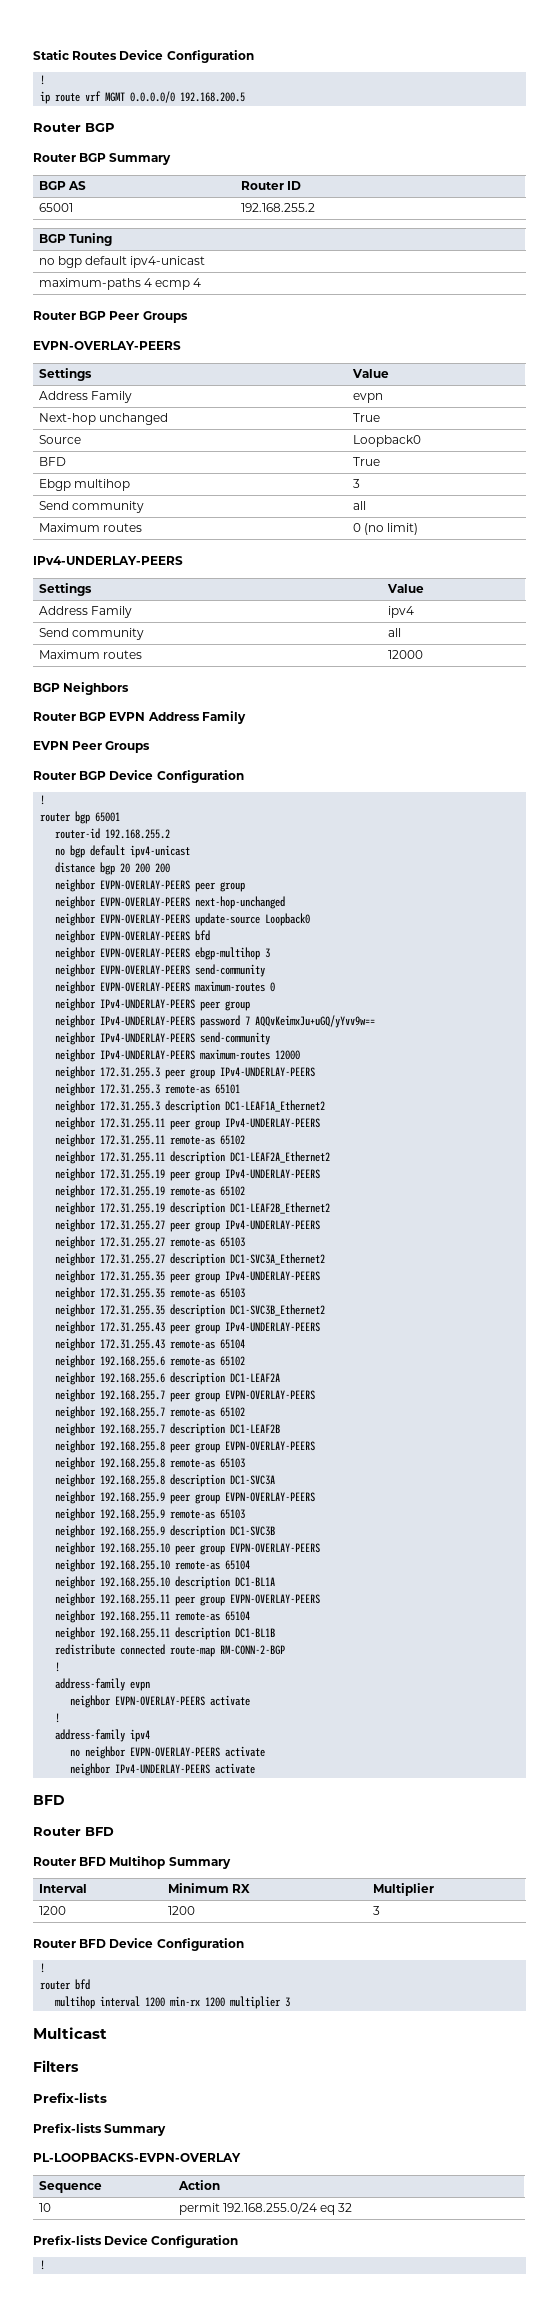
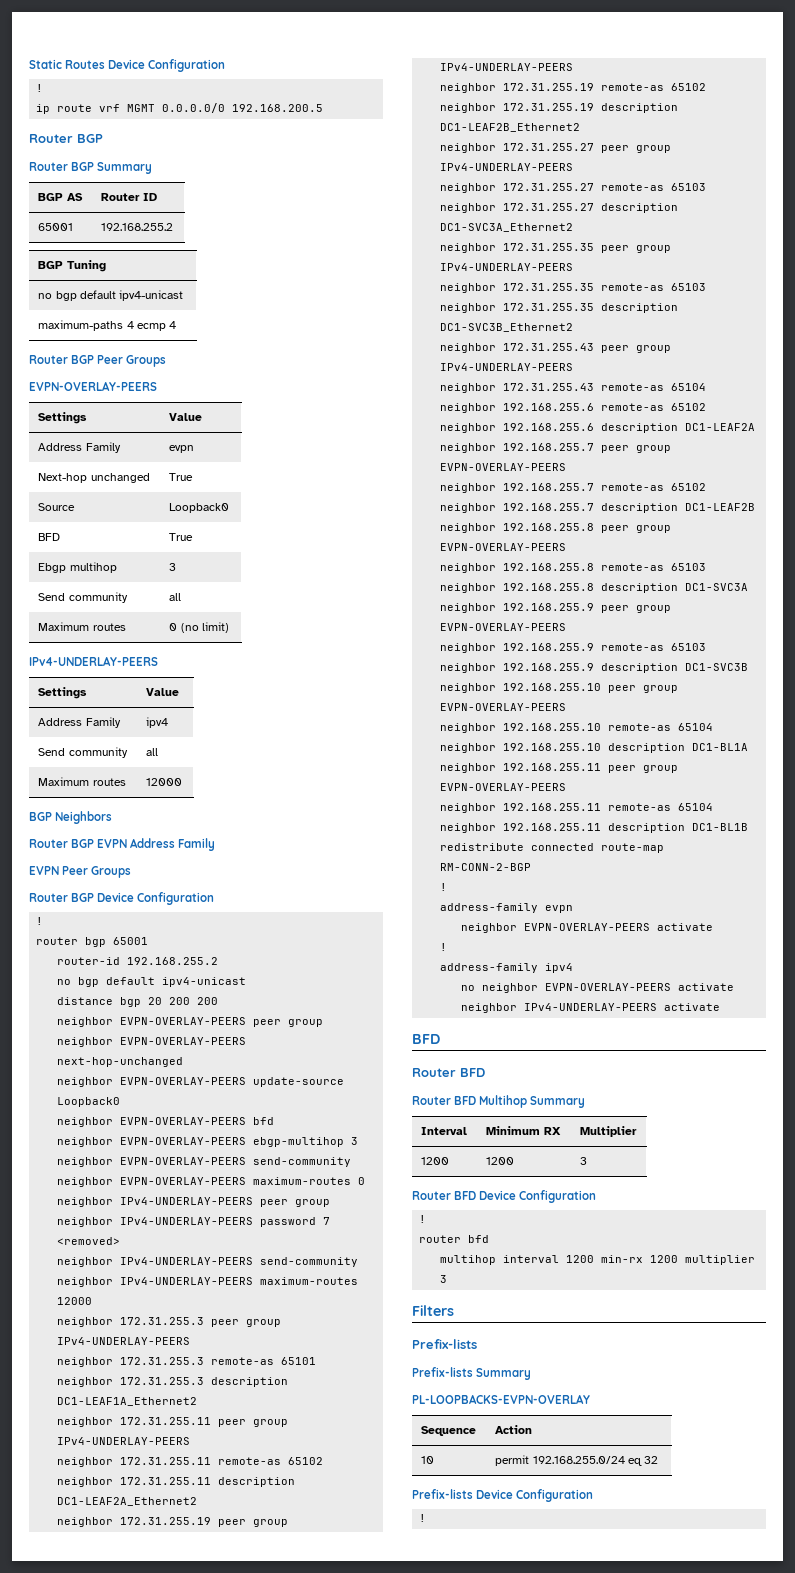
- neighbor IPv4-UNDERLAY-PEERS password 7 AQQvKeimxJu+uGQ/yYvv9w==
+ neighbor IPv4-UNDERLAY-PEERS password 7 <removed>
- Multicast

